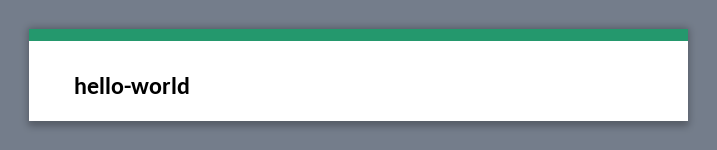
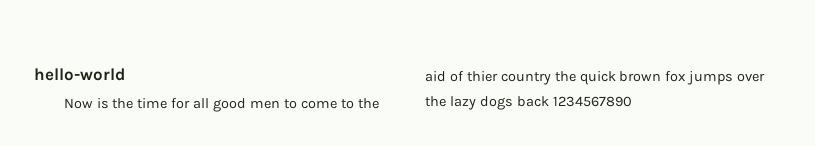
+ Now is the time for all good men to come to the aid of thier country the quick brown fox jumps over the lazy dogs back 1234567890

